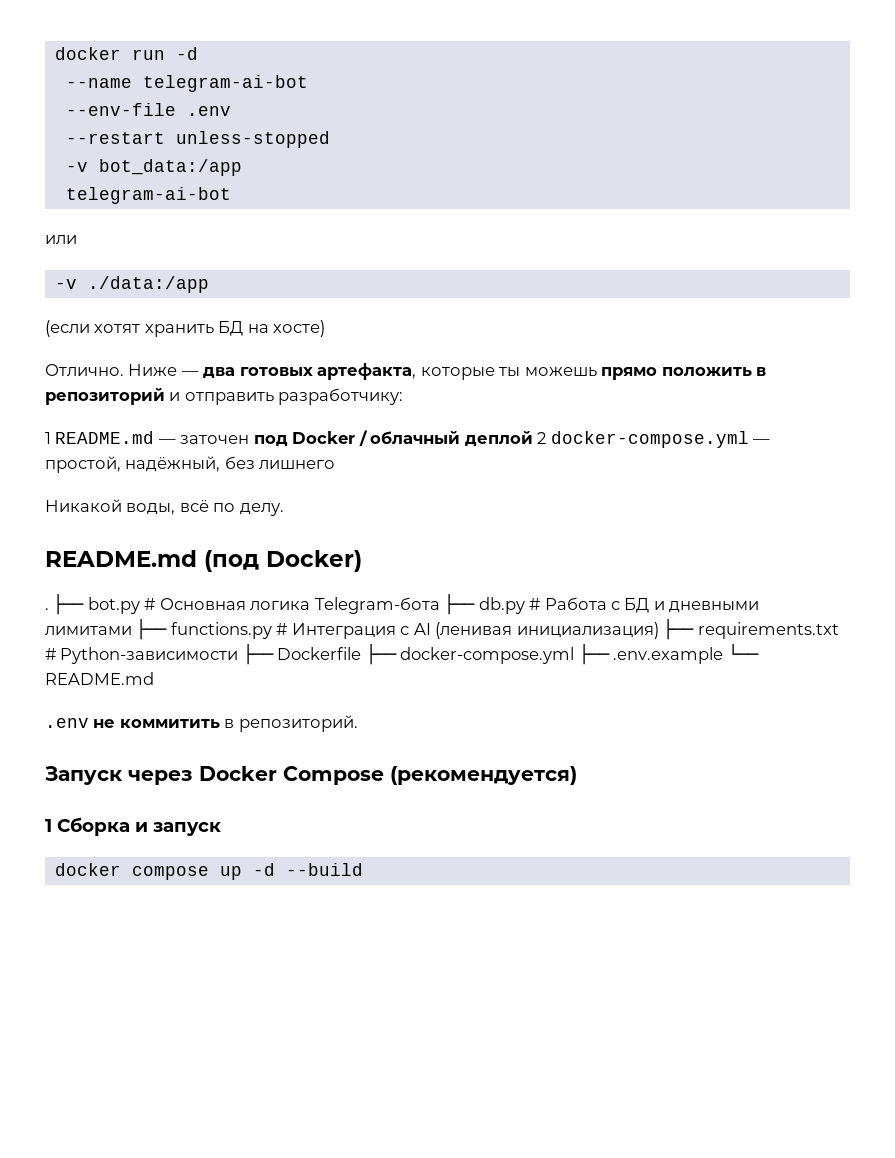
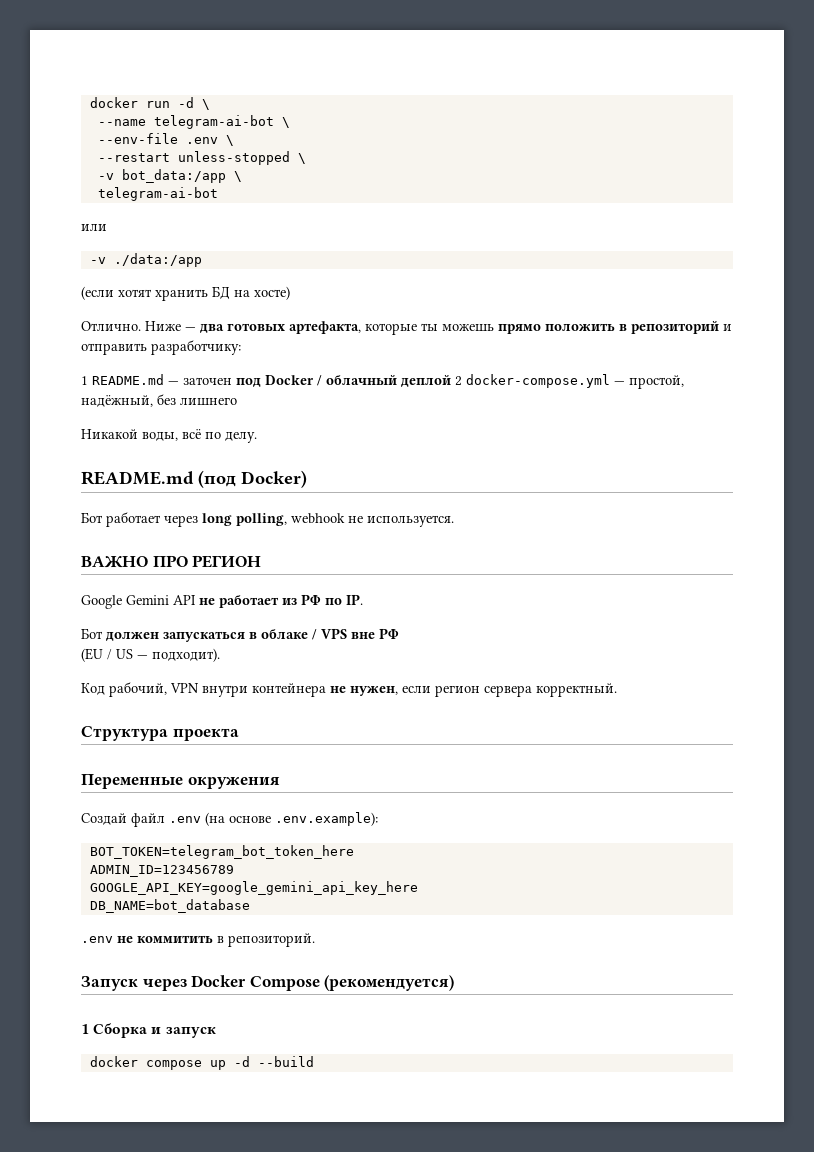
- docker run -d
+ docker run -d \
- --name telegram-ai-bot
+ --name telegram-ai-bot \
- --env-file .env
+ --env-file .env \
- --restart unless-stopped
+ --restart unless-stopped \
- -v bot_data:/app
+ -v bot_data:/app \
- . ├── bot.py # Основная логика Telegram-бота ├── db.py # Работа с БД и дневными лимитами ├── functions.py # Интеграция с AI (ленивая инициализация) ├── requirements.txt # Python-зависимости ├── Dockerfile ├── docker-compose.yml ├── .env.example └── README.md
+ Бот работает через long polling, webhook не используется.
+ ВАЖНО ПРО РЕГИОН
+ Google Gemini API не работает из РФ по IP.
+ Бот должен запускаться в облаке / VPS вне РФ
+ (EU / US — подходит).
+ Код рабочий, VPN внутри контейнера не нужен, если регион сервера корректный.
+ Структура проекта
+ Переменные окружения
+ Создай файл .env (на основе .env.example):
+ BOT_TOKEN=telegram_bot_token_here
+ ADMIN_ID=123456789
+ GOOGLE_API_KEY=google_gemini_api_key_here
+ DB_NAME=bot_database

